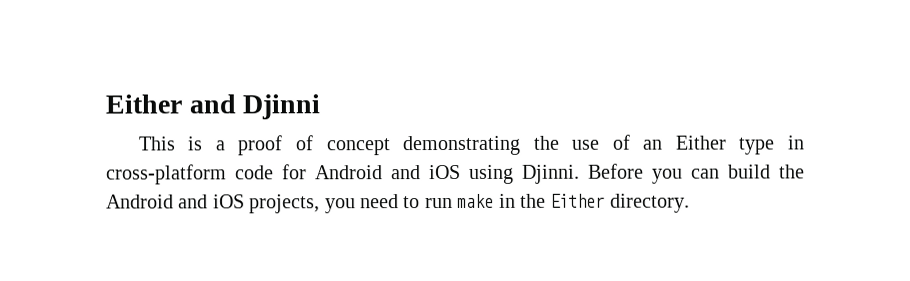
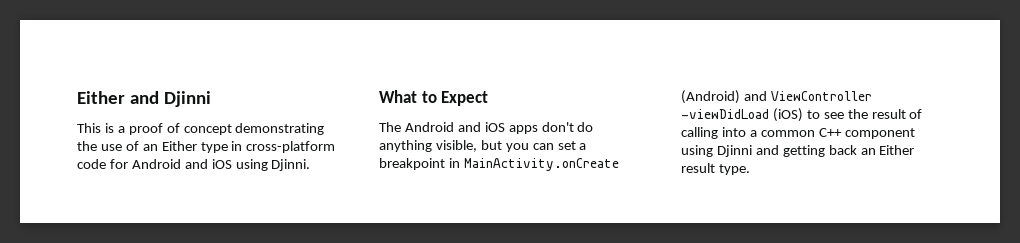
- This is a proof of concept demonstrating the use of an Either type in cross-platform code for Android and iOS using Djinni. Before you can build the Android and iOS projects, you need to run make in the Either directory.
+ This is a proof of concept demonstrating the use of an Either type in cross-platform code for Android and iOS using Djinni.
+ What to Expect
+ The Android and iOS apps don't do anything visible, but you can set a breakpoint in MainActivity.onCreate (Android) and ViewController -viewDidLoad (iOS) to see the result of calling into a common C++ component using Djinni and getting back an Either result type.

